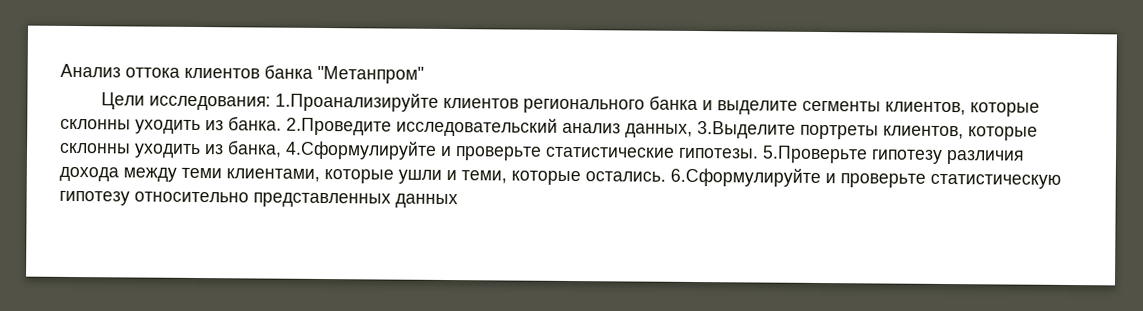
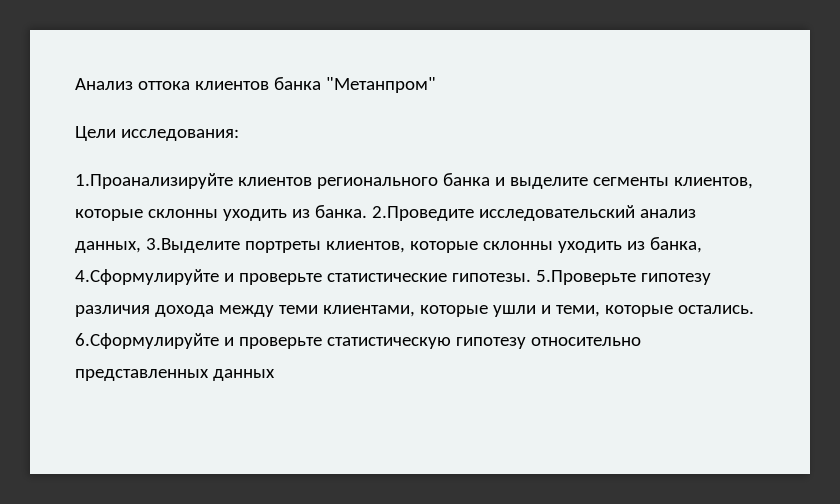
- Цели исследования: 1.Проанализируйте клиентов регионального банка и выделите сегменты клиентов, которые склонны уходить из банка.
+ Цели исследования:
+ 1.Проанализируйте клиентов регионального банка и выделите сегменты клиентов, которые склонны уходить из банка.

